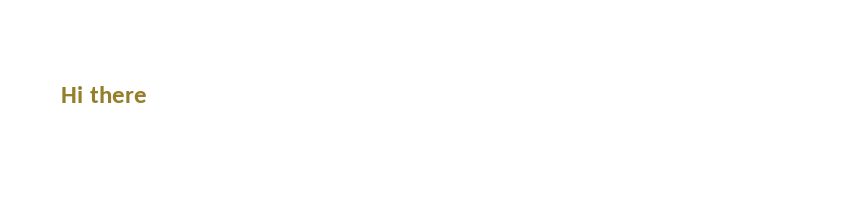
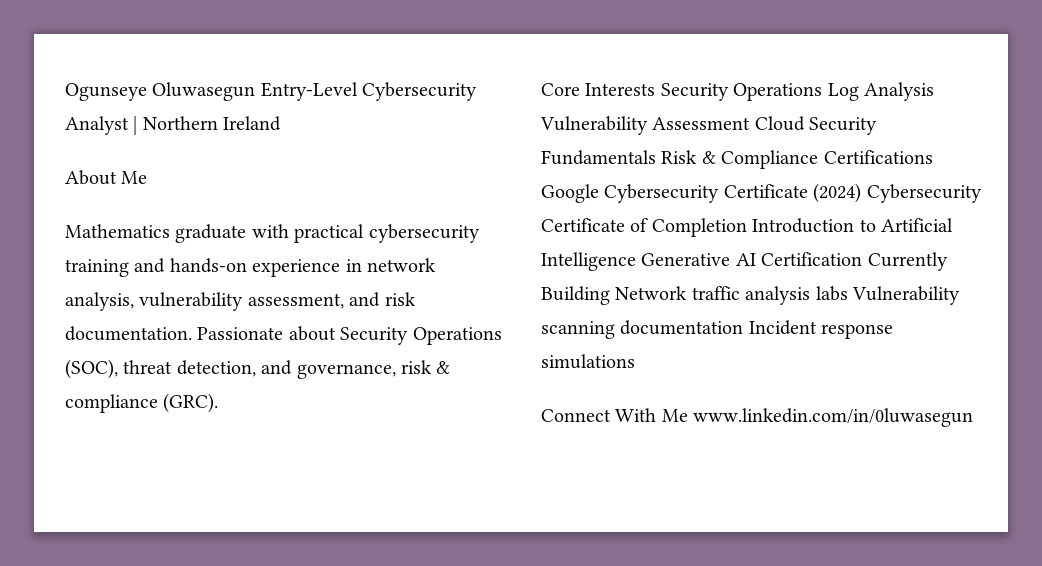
- Hi there
+ Ogunseye Oluwasegun Entry-Level Cybersecurity Analyst | Northern Ireland
+ About Me
+ Mathematics graduate with practical cybersecurity training and hands-on experience in network analysis, vulnerability assessment, and risk documentation. Passionate about Security Operations (SOC), threat detection, and governance, risk & compliance (GRC).
+ Core Interests Security Operations Log Analysis Vulnerability Assessment Cloud Security Fundamentals Risk & Compliance Certifications Google Cybersecurity Certificate (2024) Cybersecurity Certificate of Completion Introduction to Artificial Intelligence Generative AI Certification Currently Building Network traffic analysis labs Vulnerability scanning documentation Incident response simulations
+ Connect With Me www.linkedin.com/in/0luwasegun

